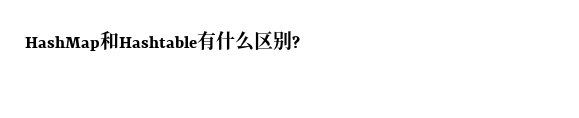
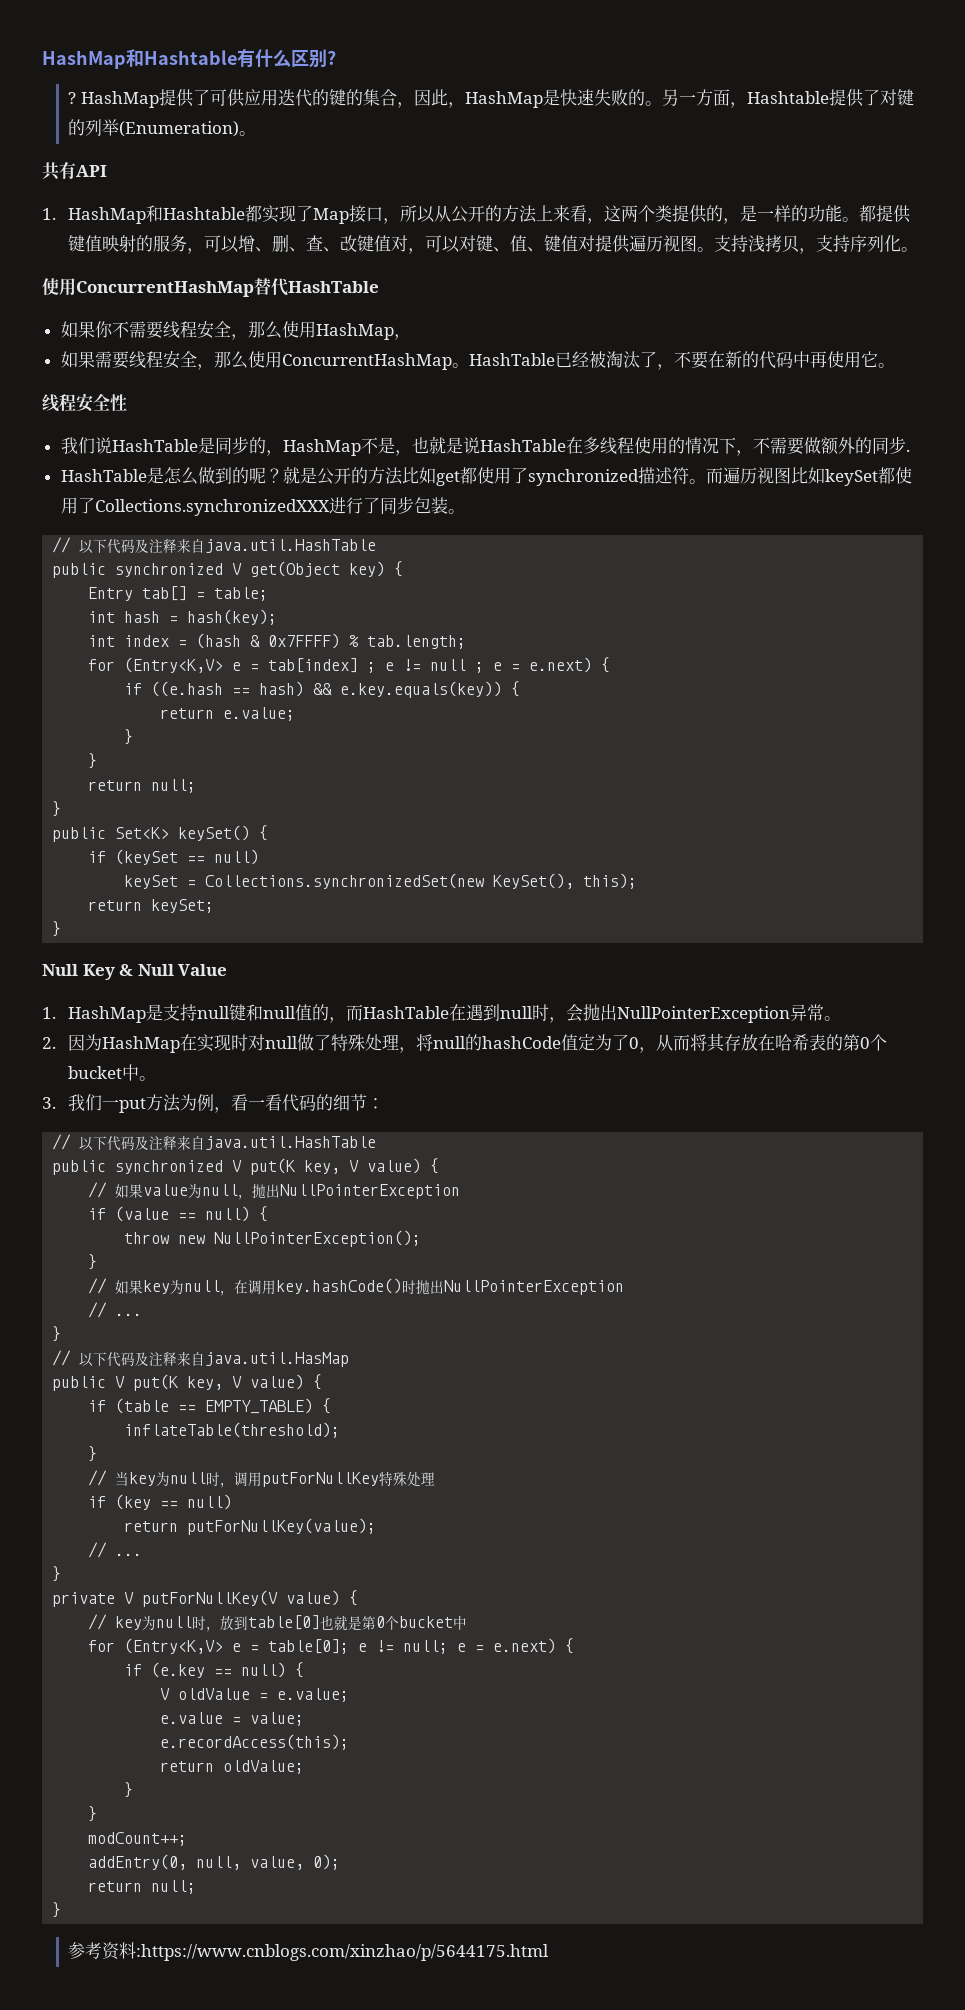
+ ? HashMap提供了可供应用迭代的键的集合，因此，HashMap是快速失败的。另一方面，Hashtable提供了对键的列举(Enumeration)。
+ 共有API
+ 1. HashMap和Hashtable都实现了Map接口，所以从公开的方法上来看，这两个类提供的，是一样的功能。都提供键值映射的服务，可以增、删、查、改键值对，可以对键、值、键值对提供遍历视图。支持浅拷贝，支持序列化。
+ 使用ConcurrentHashMap替代HashTable
+ 如果你不需要线程安全，那么使用HashMap，
+ 如果需要线程安全，那么使用ConcurrentHashMap。HashTable已经被淘汰了，不要在新的代码中再使用它。
+ 线程安全性
+ 我们说HashTable是同步的，HashMap不是，也就是说HashTable在多线程使用的情况下，不需要做额外的同步.
+ HashTable是怎么做到的呢？就是公开的方法比如get都使用了synchronized描述符。而遍历视图比如keySet都使用了Collections.synchronizedXXX进行了同步包装。
+ // 以下代码及注释来自java.util.HashTable
+ public synchronized V get(Object key) {
+ Entry tab[] = table;
+ int hash = hash(key);
+ int index = (hash & 0x7FFFF) % tab.length;
+ for (Entry<K,V> e = tab[index] ; e != null ; e = e.next) {
+ if ((e.hash == hash) && e.key.equals(key)) {
+ return e.value;
+ }
+ }
+ return null;
+ }
+ public Set<K> keySet() {
+ if (keySet == null)
+ keySet = Collections.synchronizedSet(new KeySet(), this);
+ return keySet;
+ }
+ Null Key & Null Value
+ 1. HashMap是支持null键和null值的，而HashTable在遇到null时，会抛出NullPointerException异常。
+ 2.因为HashMap在实现时对null做了特殊处理，将null的hashCode值定为了0，从而将其存放在哈希表的第0个bucket中。
+ 3.我们一put方法为例，看一看代码的细节：
+ // 以下代码及注释来自java.util.HashTable
+ public synchronized V put(K key, V value) {
+ // 如果value为null，抛出NullPointerException
+ if (value == null) {
+ throw new NullPointerException();
+ }
+ // 如果key为null，在调用key.hashCode()时抛出NullPointerException
+ // ...
+ }
+ // 以下代码及注释来自java.util.HasMap
+ public V put(K key, V value) {
+ if (table == EMPTY_TABLE) {
+ inflateTable(threshold);
+ }
+ // 当key为null时，调用putForNullKey特殊处理
+ if (key == null)
+ return putForNullKey(value);
+ // ...
+ }
+ private V putForNullKey(V value) {
+ // key为null时，放到table[0]也就是第0个bucket中
+ for (Entry<K,V> e = table[0]; e != null; e = e.next) {
+ if (e.key == null) {
+ V oldValue = e.value;
+ e.value = value;
+ e.recordAccess(this);
+ return oldValue;
+ }
+ }
+ modCount++;
+ addEntry(0, null, value, 0);
+ return null;
+ }
+ 参考资料:https://www.cnblogs.com/xinzhao/p/5644175.html

